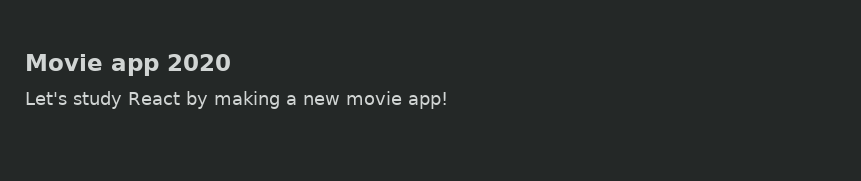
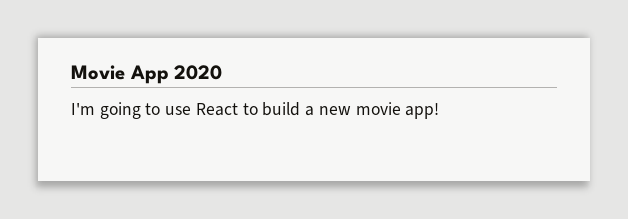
- Movie app 2020
+ Movie App 2020
- Let's study React by making a new movie app!
+ I'm going to use React to build a new movie app!

